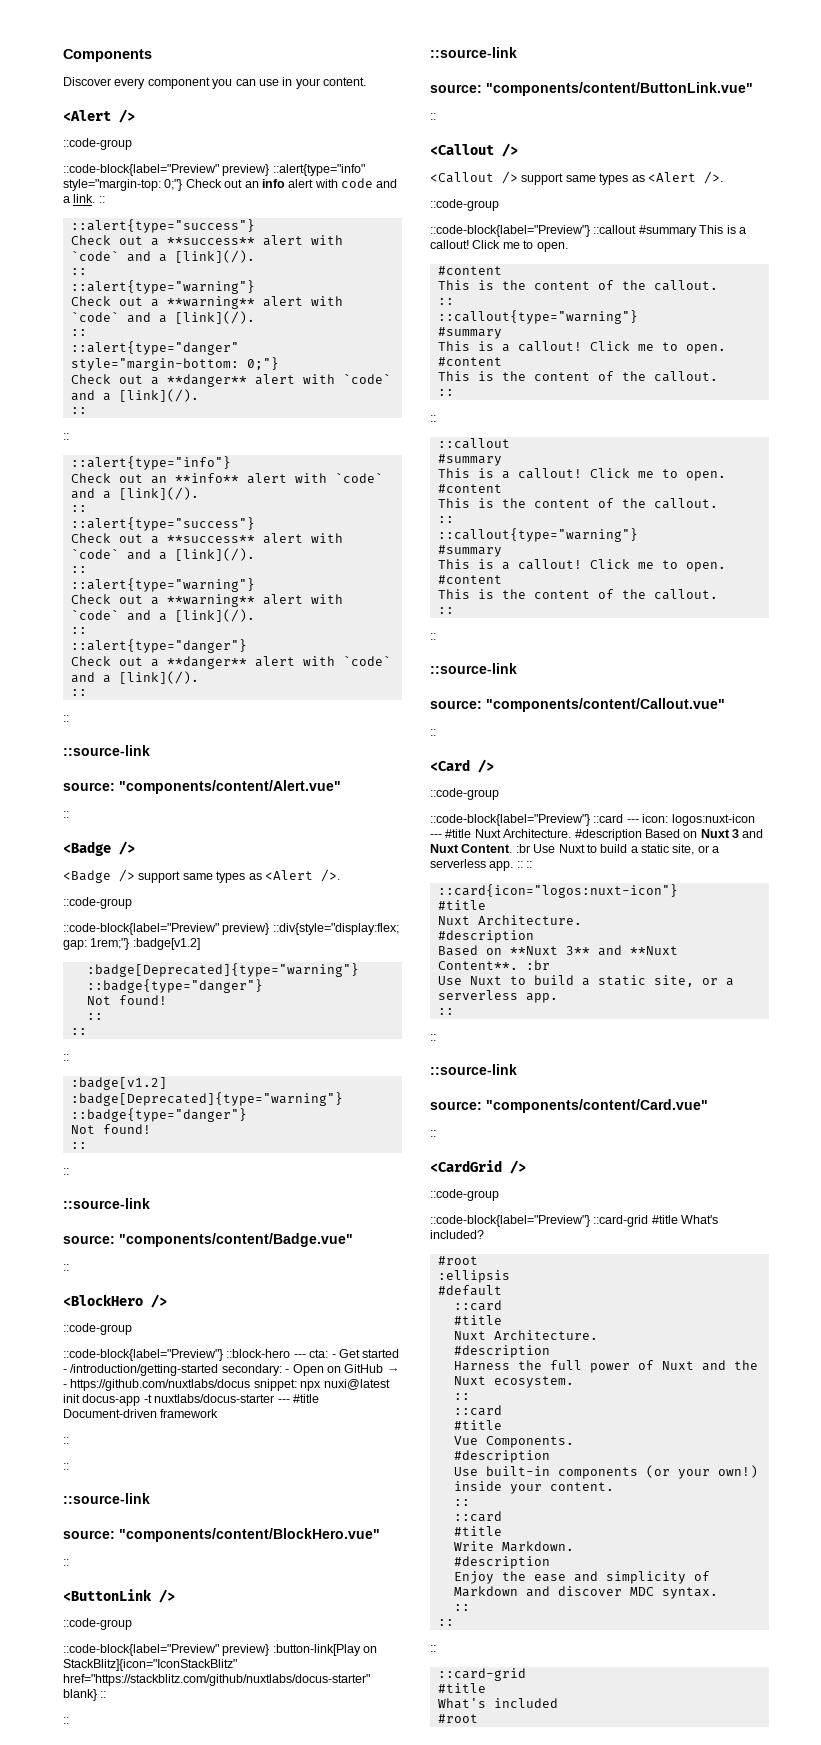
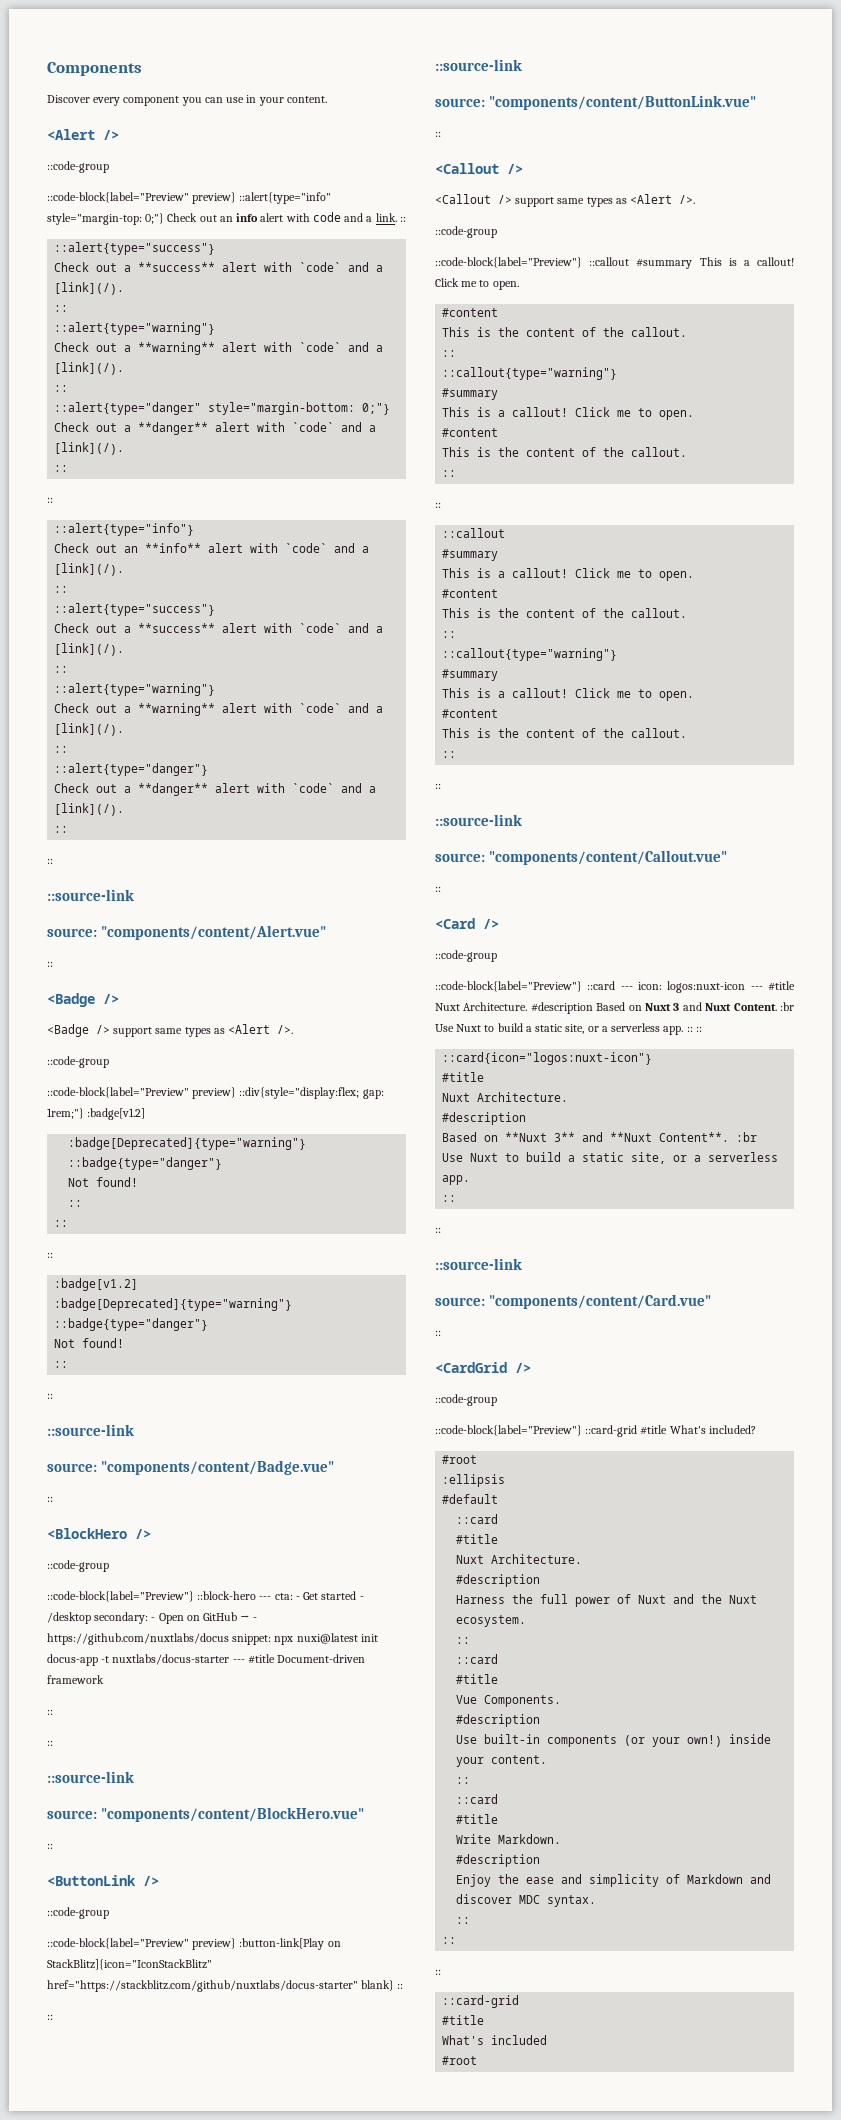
- ::code-block{label="Preview"} ::block-hero --- cta: - Get started - /introduction/getting-started secondary: - Open on GitHub → - https://github.com/nuxtlabs/docus snippet: npx nuxi@latest init docus-app -t nuxtlabs/docus-starter --- #title Document-driven framework
+ ::code-block{label="Preview"} ::block-hero --- cta: - Get started - /desktop secondary: - Open on GitHub → - https://github.com/nuxtlabs/docus snippet: npx nuxi@latest init docus-app -t nuxtlabs/docus-starter --- #title Document-driven framework

